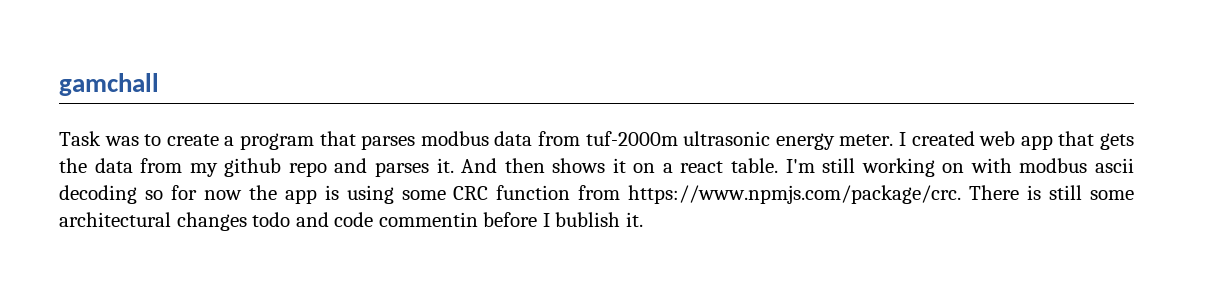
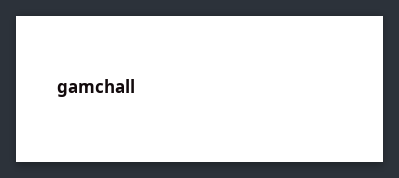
- Task was to create a program that parses modbus data from tuf-2000m ultrasonic energy meter. I created web app that gets the data from my github repo and parses it. And then shows it on a react table. I'm still working on with modbus ascii decoding so for now the app is using some CRC function from https://www.npmjs.com/package/crc. There is still some architectural changes todo and code commentin before I bublish it.

